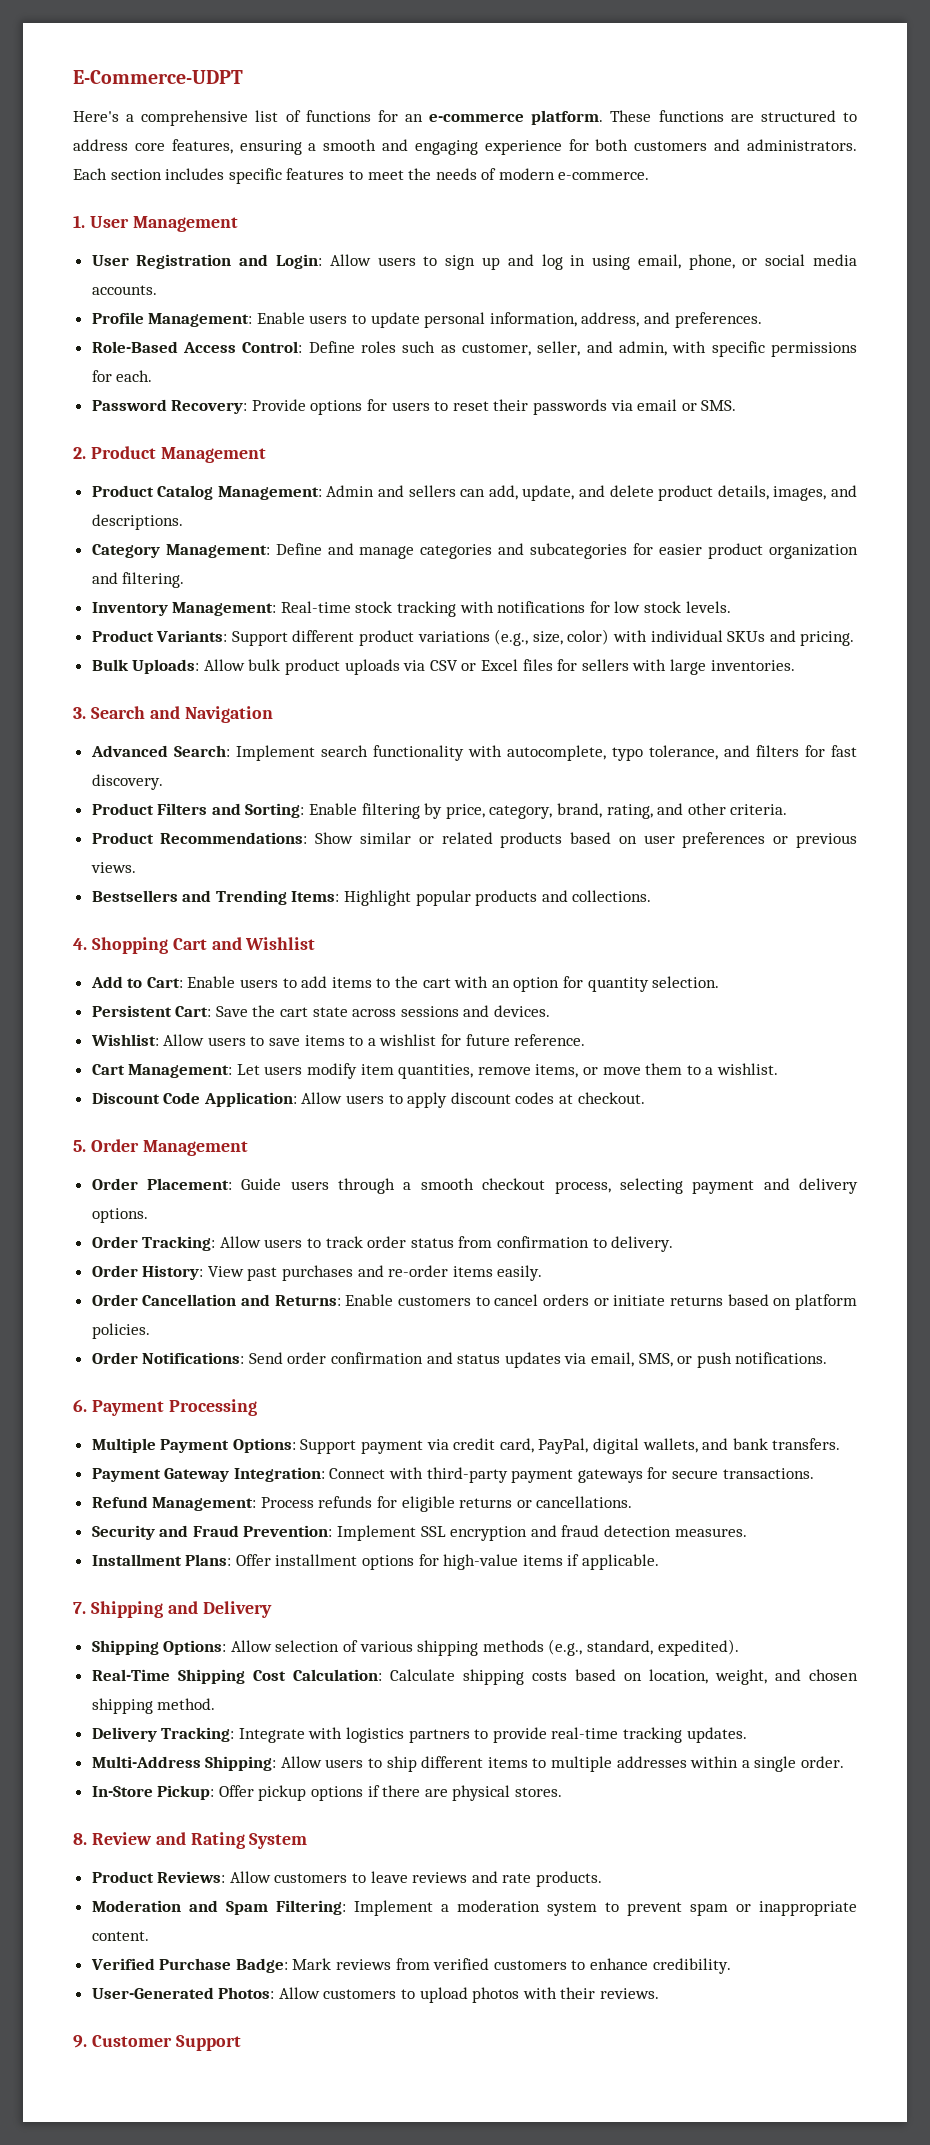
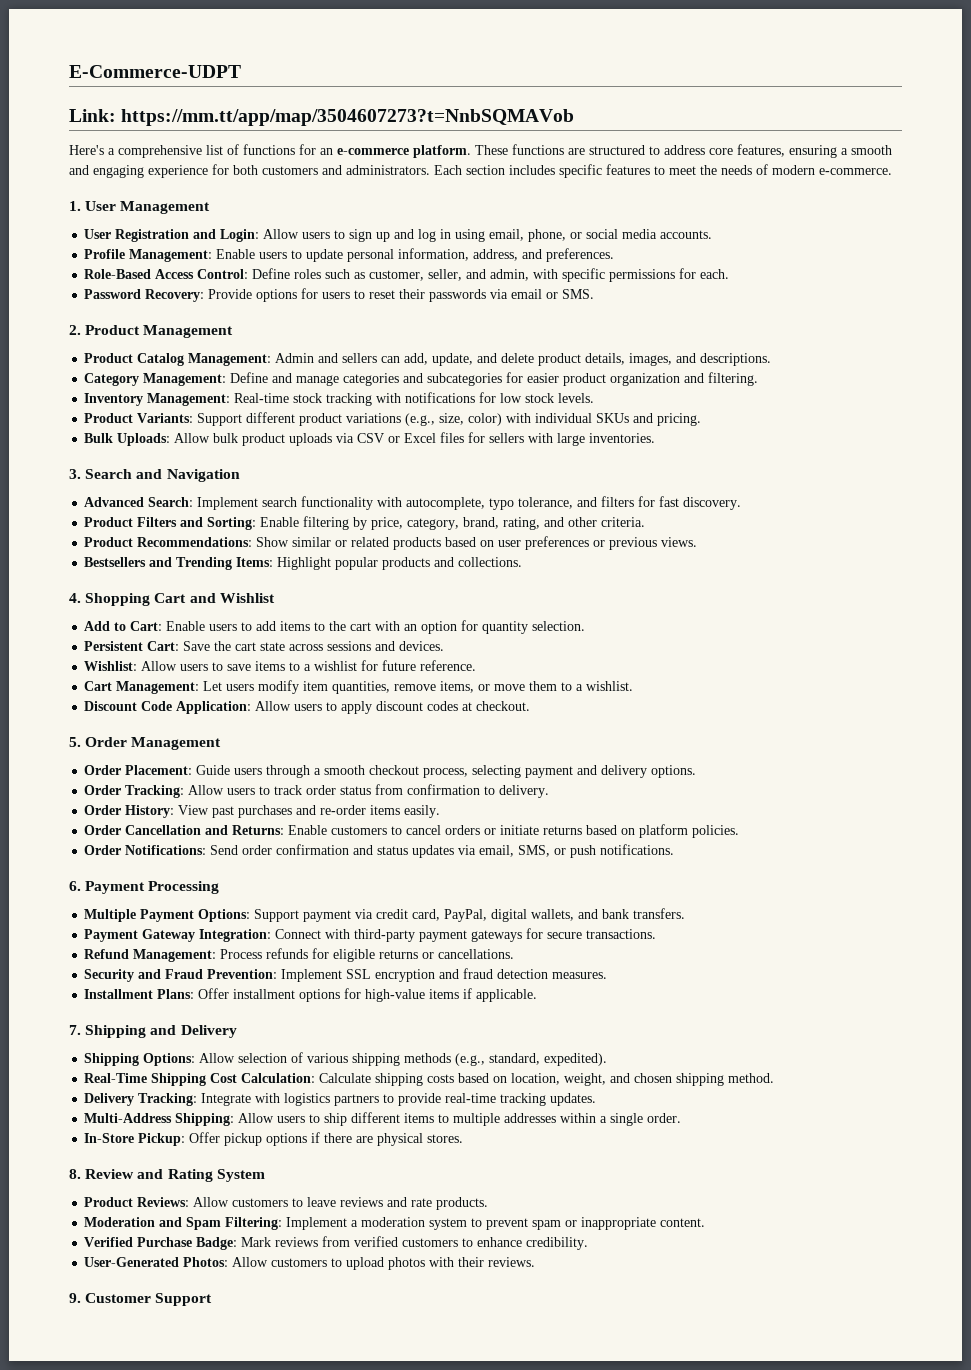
+ Link: https://mm.tt/app/map/3504607273?t=NnbSQMAVob

